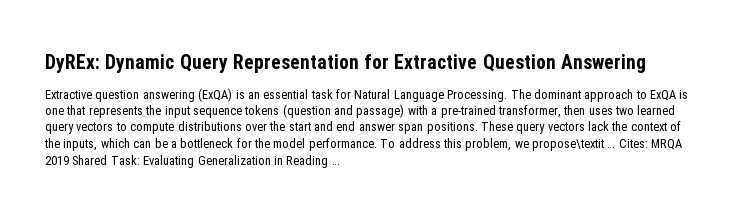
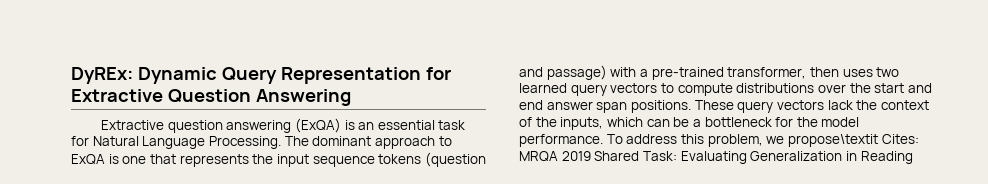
- To address this problem, we propose\textit … Cites: MRQA 2019 Shared Task: Evaluating Generalization in Reading …
+ To address this problem, we propose\textit Cites: MRQA 2019 Shared Task: Evaluating Generalization in Reading

